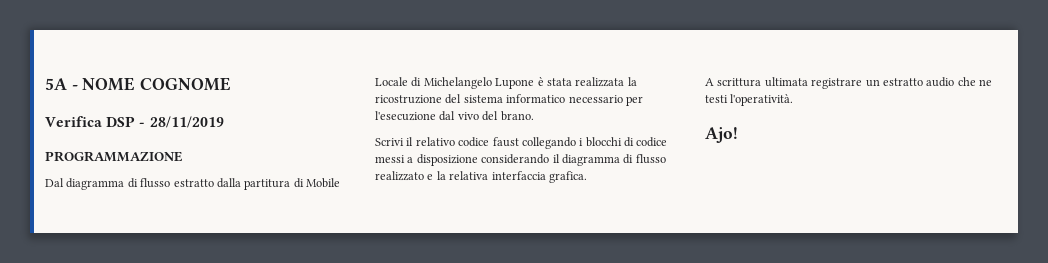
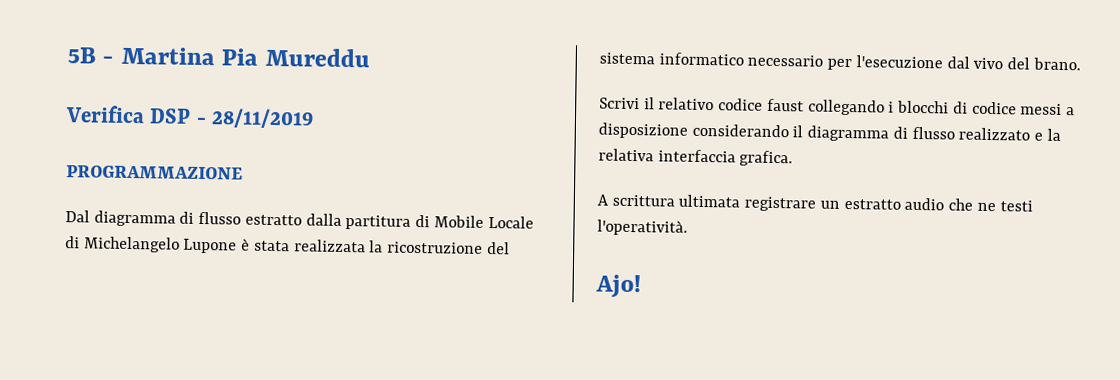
- 5A - NOME COGNOME
+ 5B - Martina Pia Mureddu

